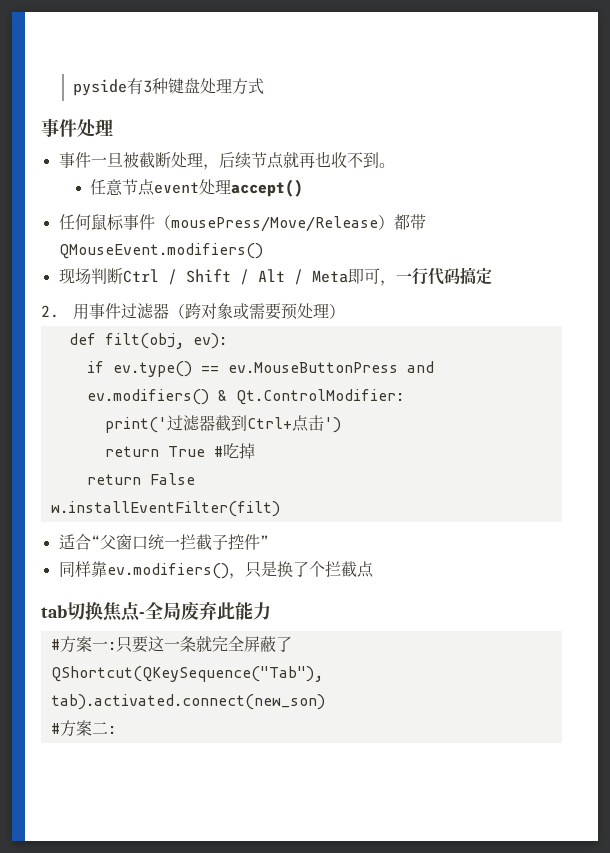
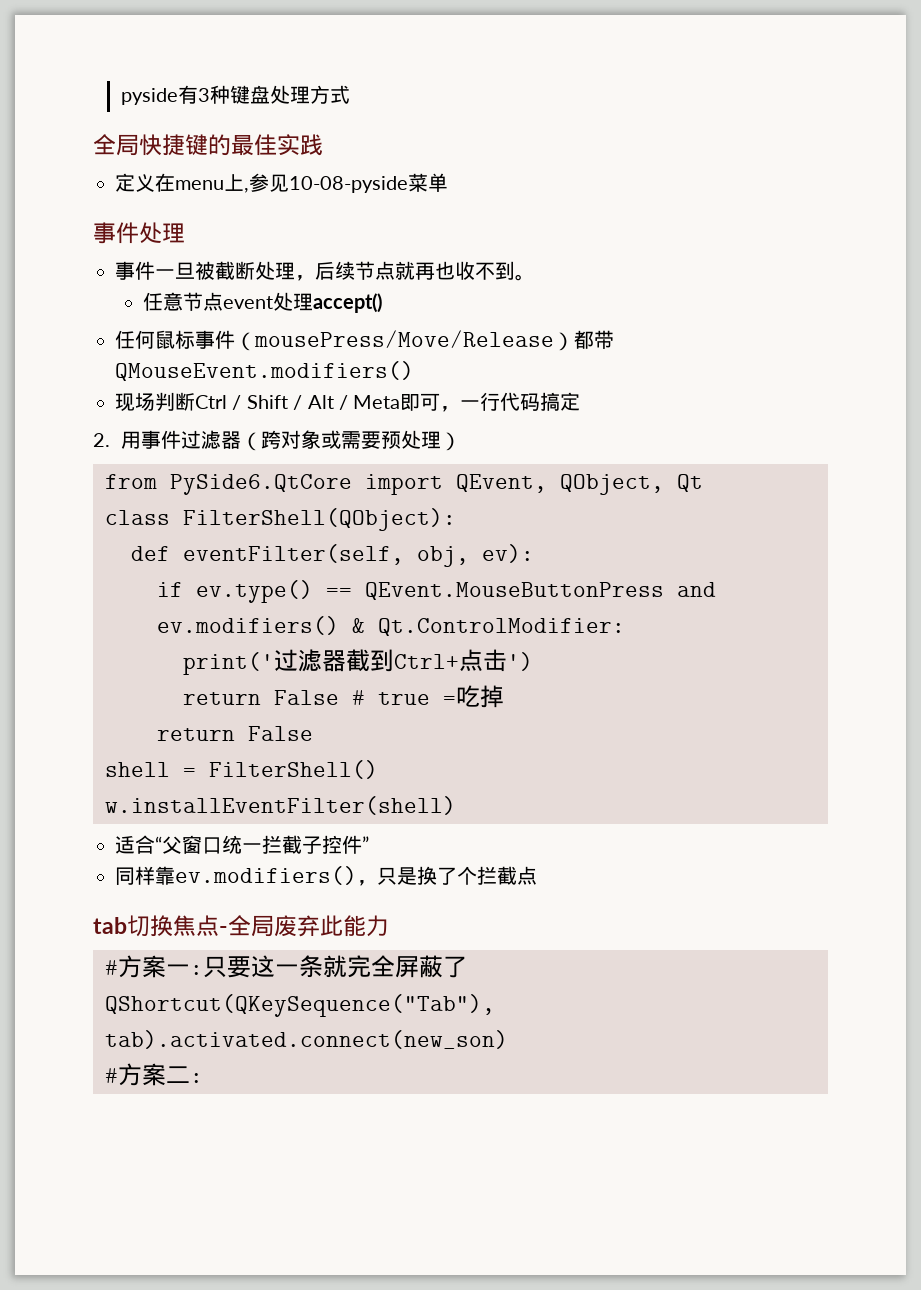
+ 全局快捷键的最佳实践
+ 定义在menu上,参见10-08-pyside菜单
+ from PySide6.QtCore import QEvent, QObject, Qt
+ class FilterShell(QObject):
- def filt(obj, ev):
+ def eventFilter(self, obj, ev):
- if ev.type() == ev.MouseButtonPress and ev.modifiers() & Qt.ControlModifier:
+ if ev.type() == QEvent.MouseButtonPress and ev.modifiers() & Qt.ControlModifier:
- return True #吃掉
+ return False # true =吃掉
- w.installEventFilter(filt)
+ shell = FilterShell()
+ w.installEventFilter(shell)

